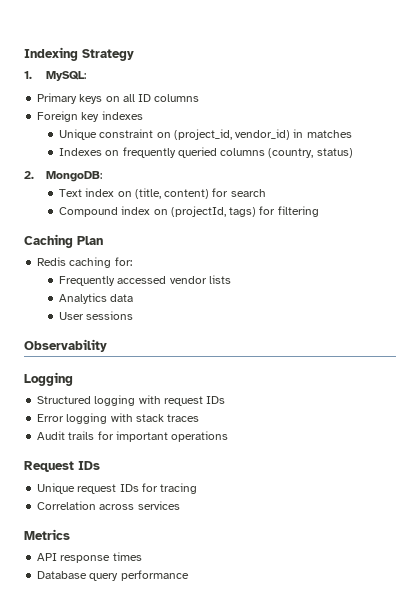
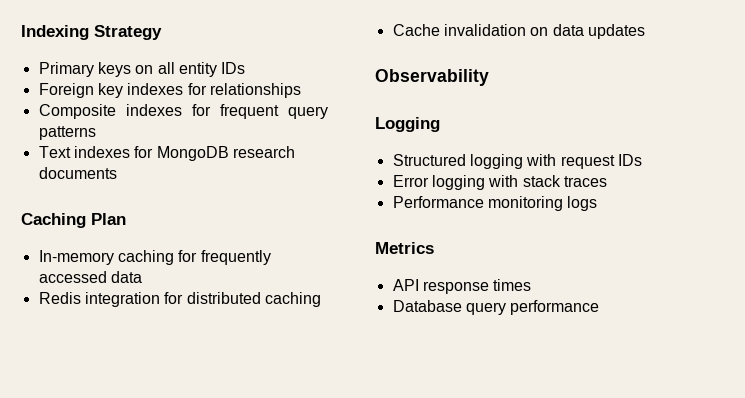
- 1. MySQL:
- Primary keys on all ID columns
+ Primary keys on all entity IDs
- Foreign key indexes
- Unique constraint on (project_id, vendor_id) in matches
- Indexes on frequently queried columns (country, status)
- 2. MongoDB:
- Text index on (title, content) for search
- Compound index on (projectId, tags) for filtering
+ Foreign key indexes for relationships
+ Composite indexes for frequent query patterns
+ Text indexes for MongoDB research documents
  Caching Plan
- Redis caching for:
- Frequently accessed vendor lists
- Analytics data
- User sessions
+ In-memory caching for frequently accessed data
+ Redis integration for distributed caching
+ Cache invalidation on data updates
- Audit trails for important operations
- Request IDs
- Unique request IDs for tracing
- Correlation across services
+ Performance monitoring logs

